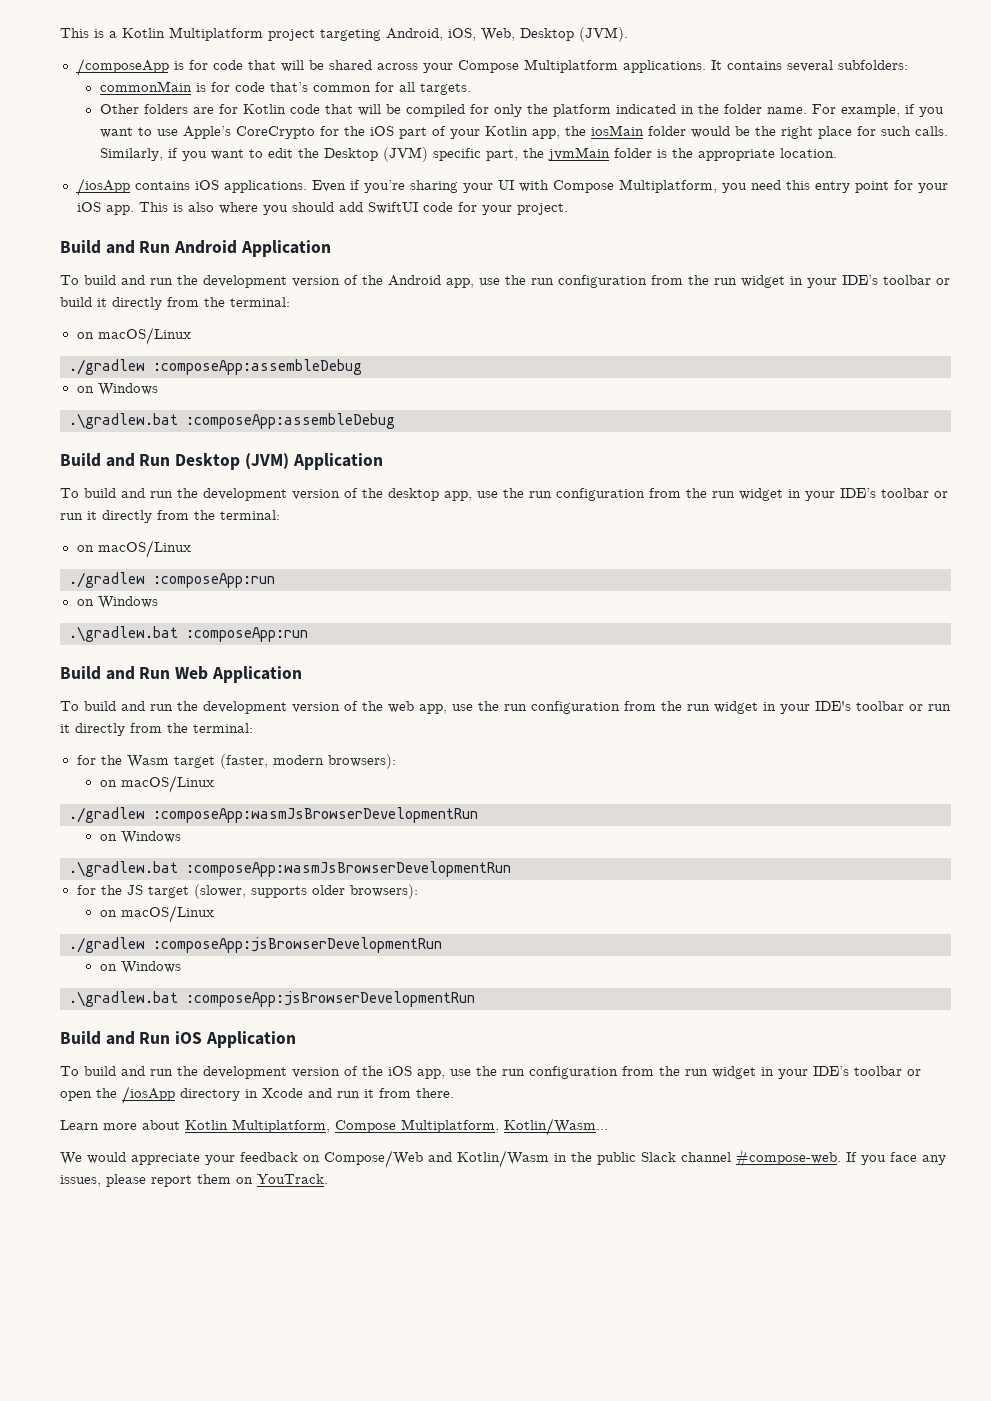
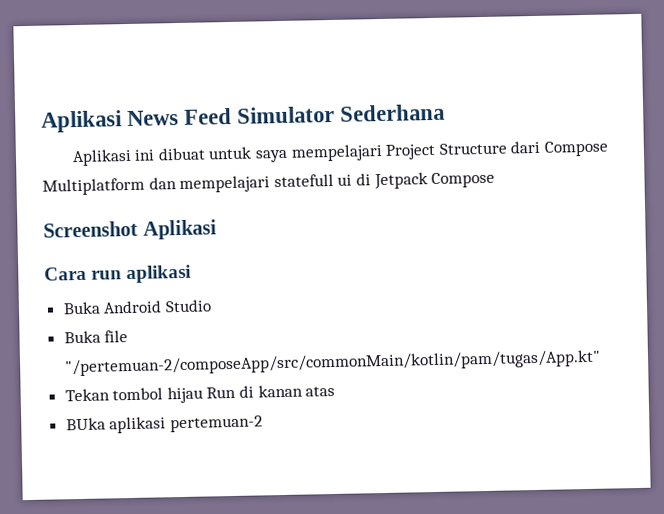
- This is a Kotlin Multiplatform project targeting Android, iOS, Web, Desktop (JVM).
- /composeApp is for code that will be shared across your Compose Multiplatform applications. It contains several subfolders:
- commonMain is for code that’s common for all targets.
- Other folders are for Kotlin code that will be compiled for only the platform indicated in the folder name. For example, if you want to use Apple’s CoreCrypto for the iOS part of your Kotlin app, the iosMain folder would be the right place for such calls. Similarly, if you want to edit the Desktop (JVM) specific part, the jvmMain folder is the appropriate location.
- /iosApp contains iOS applications. Even if you’re sharing your UI with Compose Multiplatform, you need this entry point for your iOS app. This is also where you should add SwiftUI code for your project.
- Build and Run Android Application
- To build and run the development version of the Android app, use the run configuration from the run widget in your IDE’s toolbar or build it directly from the terminal:
- on macOS/Linux
- ./gradlew :composeApp:assembleDebug
- on Windows
- .\gradlew.bat :composeApp:assembleDebug
- Build and Run Desktop (JVM) Application
- To build and run the development version of the desktop app, use the run configuration from the run widget in your IDE’s toolbar or run it directly from the terminal:
- on macOS/Linux
- ./gradlew :composeApp:run
- on Windows
- .\gradlew.bat :composeApp:run
- Build and Run Web Application
- To build and run the development version of the web app, use the run configuration from the run widget in your IDE's toolbar or run it directly from the terminal:
- for the Wasm target (faster, modern browsers):
- on macOS/Linux
- ./gradlew :composeApp:wasmJsBrowserDevelopmentRun
- on Windows
- .\gradlew.bat :composeApp:wasmJsBrowserDevelopmentRun
- for the JS target (slower, supports older browsers):
- on macOS/Linux
- ./gradlew :composeApp:jsBrowserDevelopmentRun
- on Windows
- .\gradlew.bat :composeApp:jsBrowserDevelopmentRun
- Build and Run iOS Application
- To build and run the development version of the iOS app, use the run configuration from the run widget in your IDE’s toolbar or open the /iosApp directory in Xcode and run it from there.
- Learn more about Kotlin Multiplatform, Compose Multiplatform, Kotlin/Wasm…
- We would appreciate your feedback on Compose/Web and Kotlin/Wasm in the public Slack channel #compose-web. If you face any issues, please report them on YouTrack.
+ Aplikasi News Feed Simulator Sederhana
+ Aplikasi ini dibuat untuk saya mempelajari Project Structure dari Compose Multiplatform dan mempelajari statefull ui di Jetpack Compose
+ Screenshot Aplikasi
+ Cara run aplikasi
+ Buka Android Studio
+ Buka file "/pertemuan-2/composeApp/src/commonMain/kotlin/pam/tugas/App.kt"
+ Tekan tombol hijau Run di kanan atas
+ BUka aplikasi pertemuan-2

